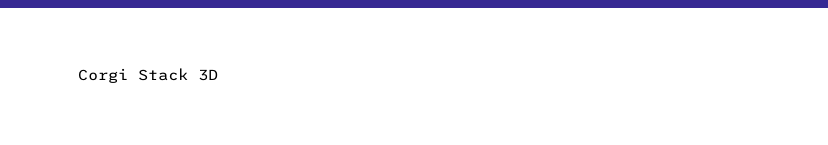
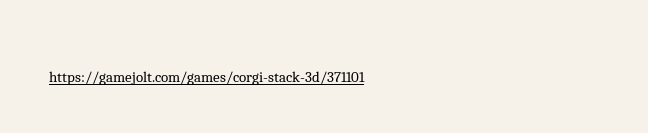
- Corgi Stack 3D
+ https://gamejolt.com/games/corgi-stack-3d/371101

